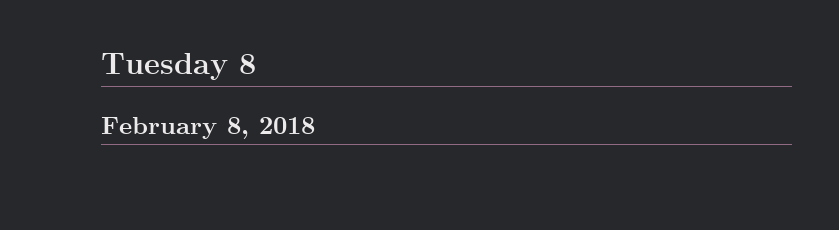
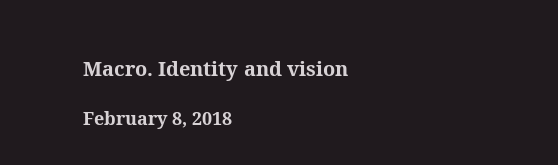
- Tuesday 8
+ Macro. Identity and vision

